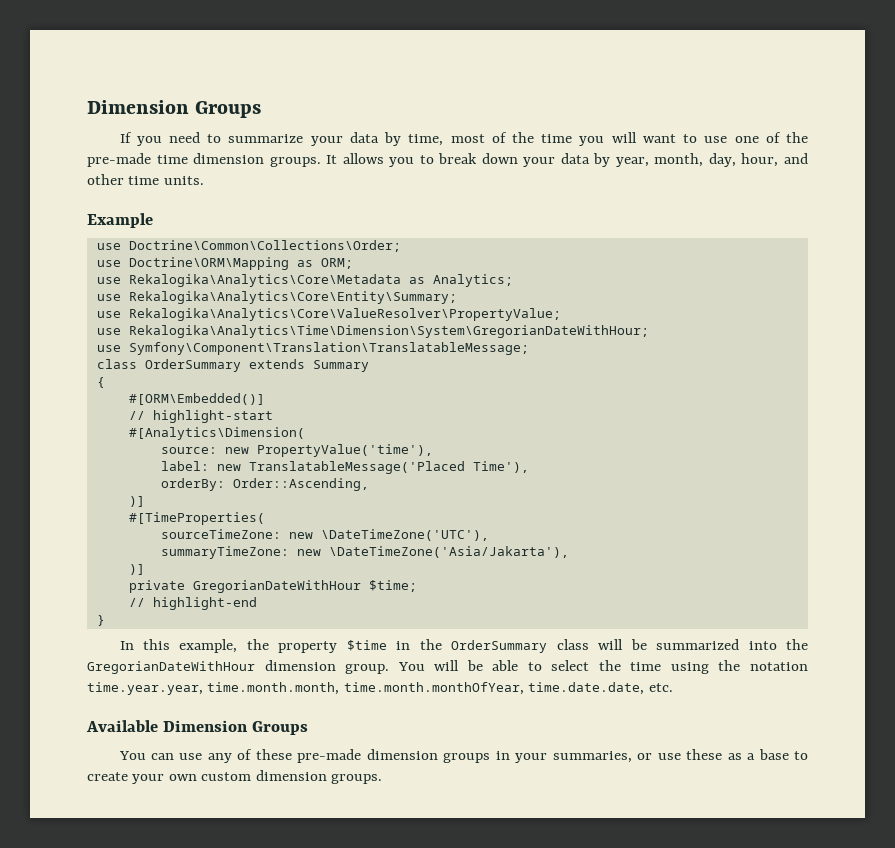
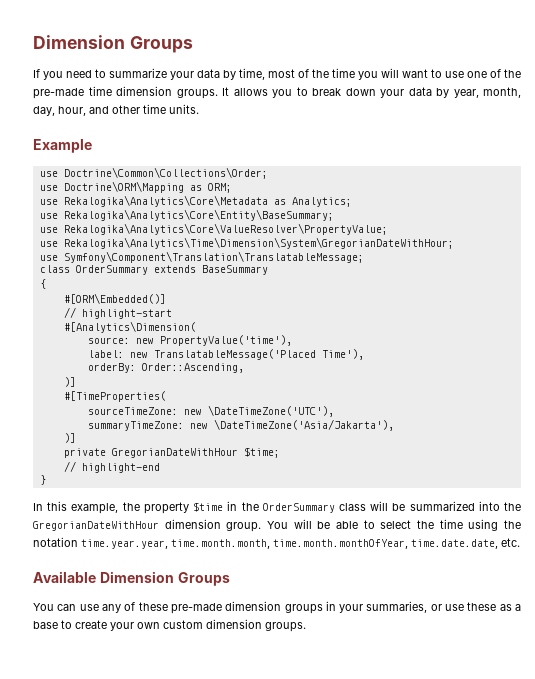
- use Rekalogika\Analytics\Core\Entity\Summary;
+ use Rekalogika\Analytics\Core\Entity\BaseSummary;
- class OrderSummary extends Summary
+ class OrderSummary extends BaseSummary

